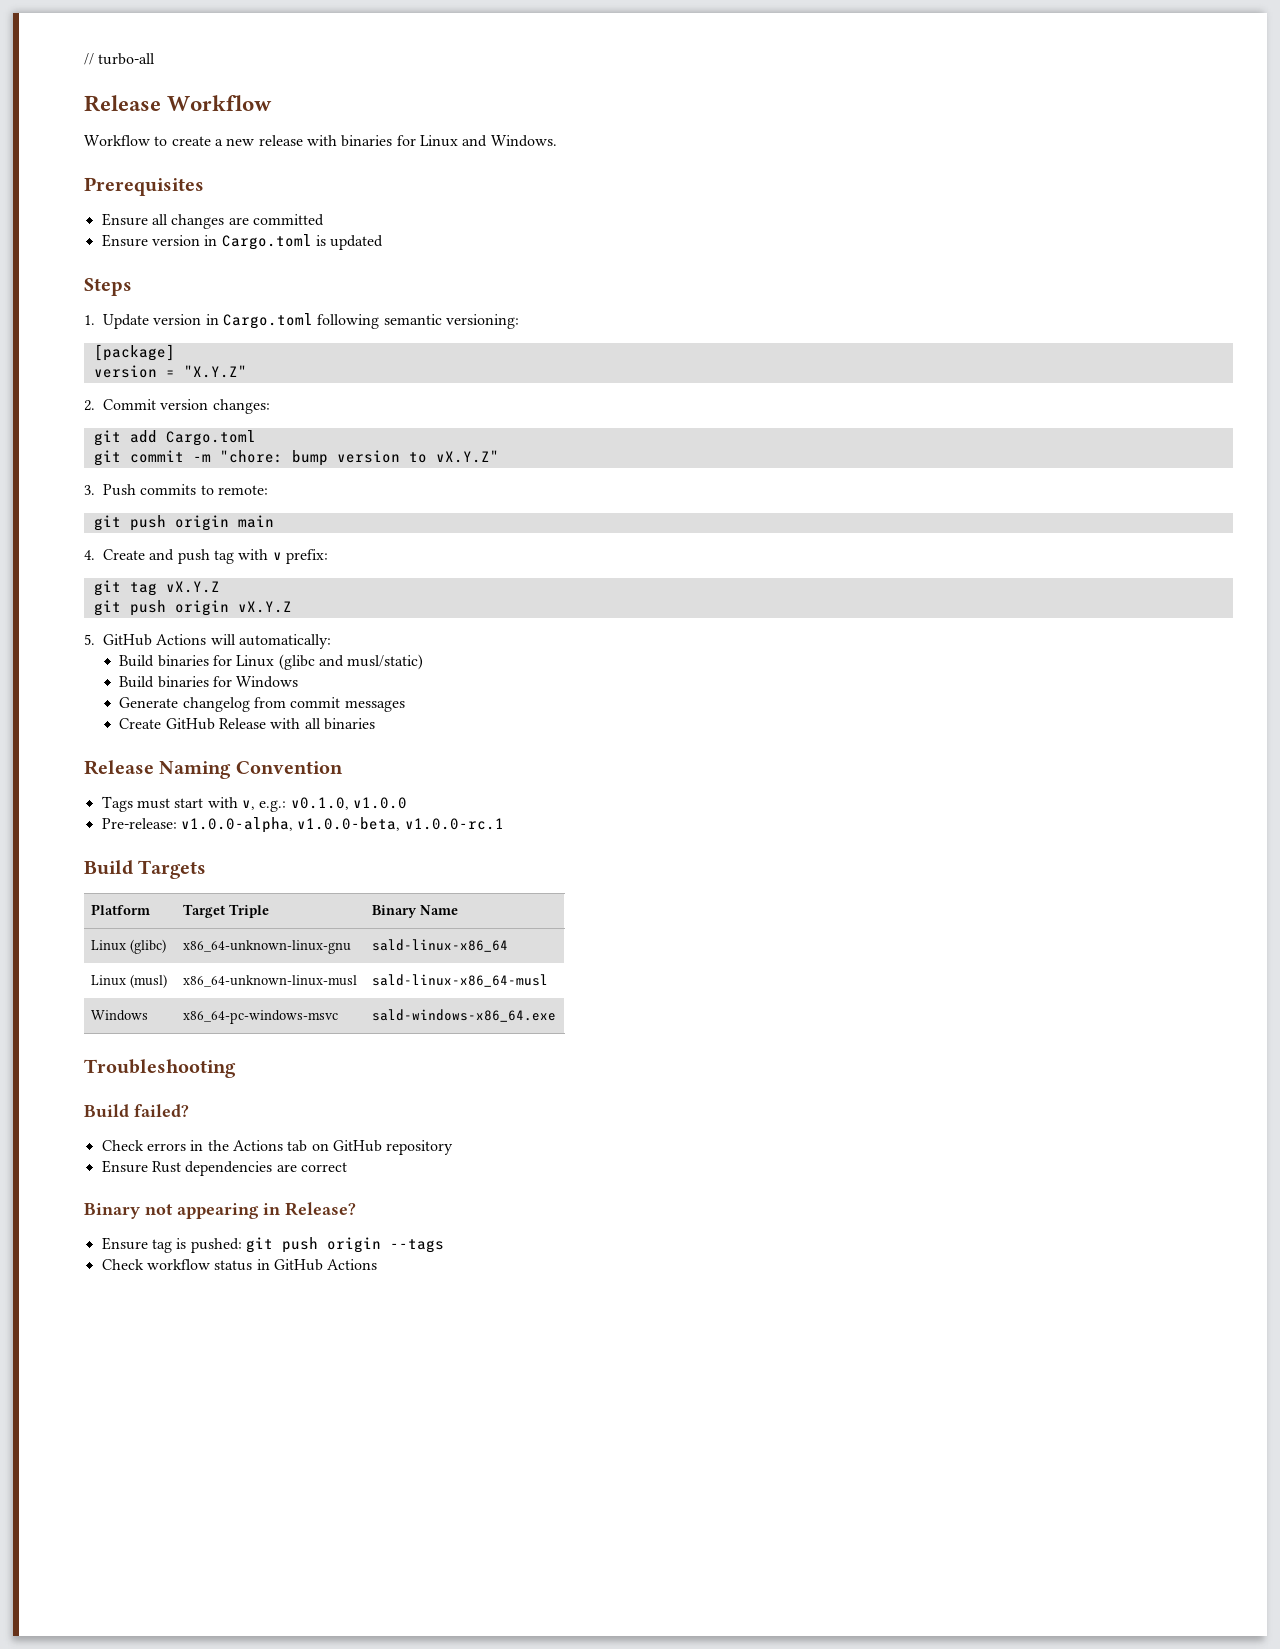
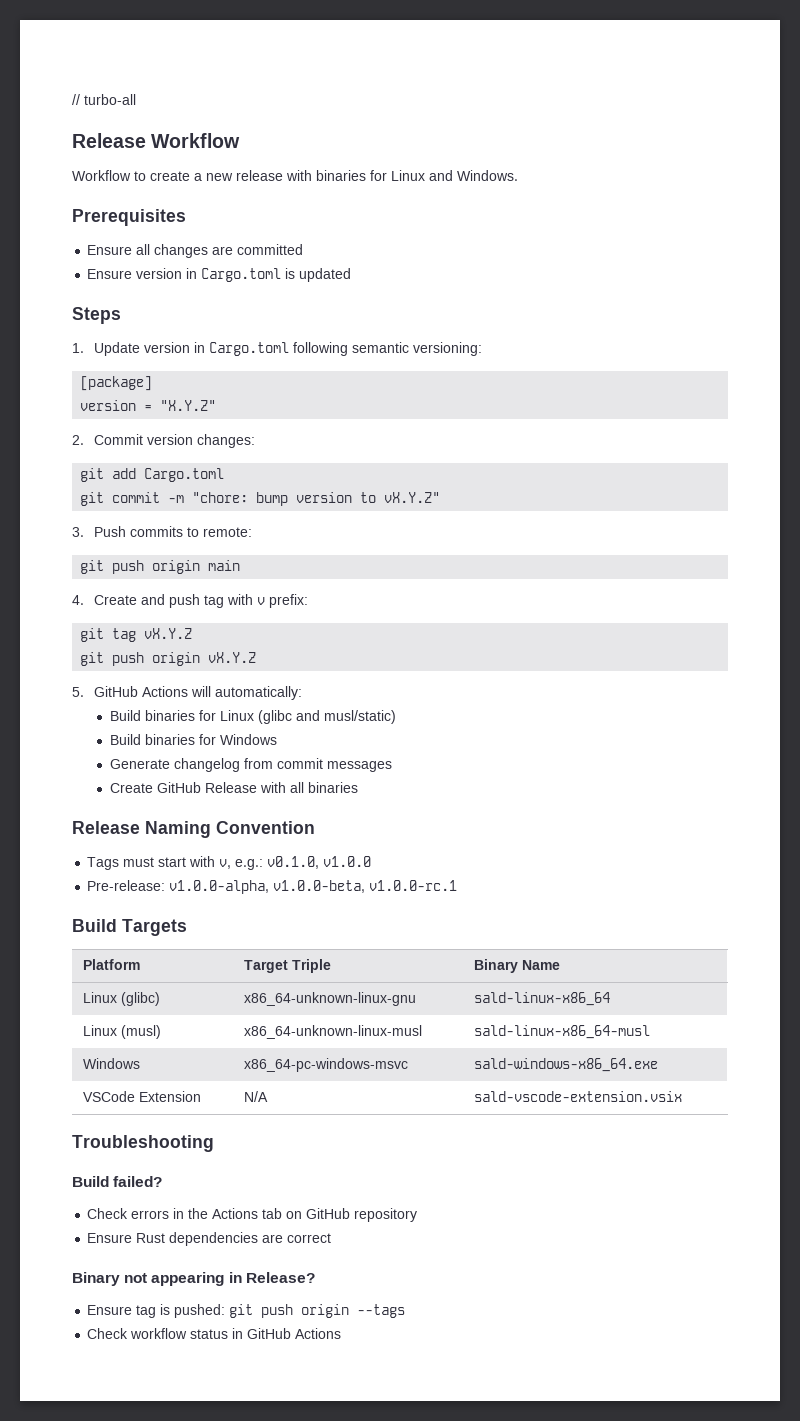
+ VSCode Extension | N/A | sald-vscode-extension.vsix

